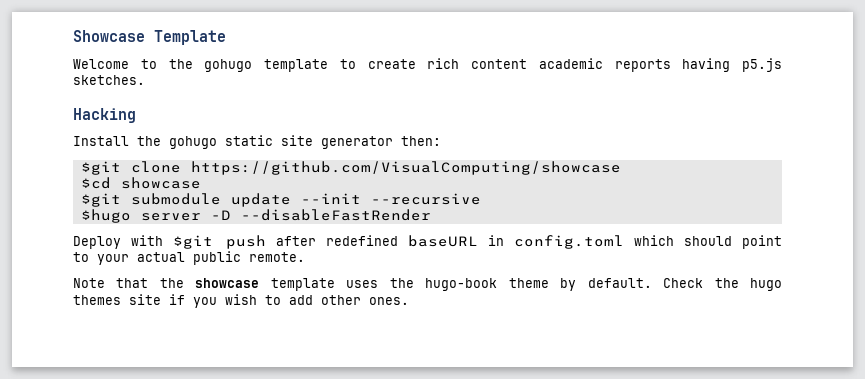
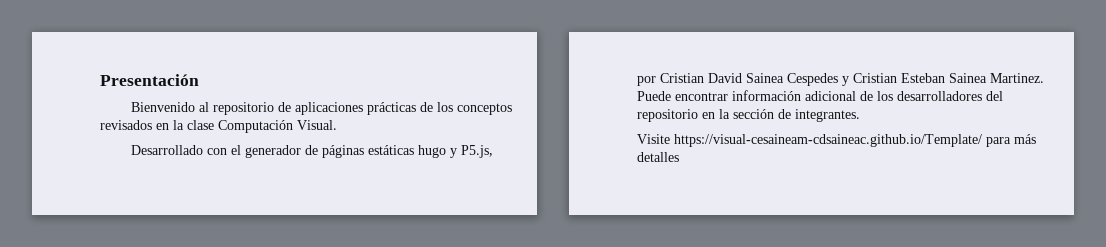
- Showcase Template
- Welcome to the gohugo template to create rich content academic reports having p5.js sketches.
- Hacking
- Install the gohugo static site generator then:
- $git clone https://github.com/VisualComputing/showcase
- $cd showcase
- $git submodule update --init --recursive
- $hugo server -D --disableFastRender
- Deploy with $git push after redefined baseURL in config.toml which should point to your actual public remote.
- Note that the showcase template uses the hugo-book theme by default. Check the hugo themes site if you wish to add other ones.
+ Presentación
+ Bienvenido al repositorio de aplicaciones prácticas de los conceptos revisados en la clase Computación Visual.
+ Desarrollado con el generador de páginas estáticas hugo y P5.js, por Cristian David Sainea Cespedes y Cristian Esteban Sainea Martinez. Puede encontrar información adicional de los desarrolladores del repositorio en la sección de integrantes.
+ Visite https://visual-cesaineam-cdsaineac.github.io/Template/ para más detalles

